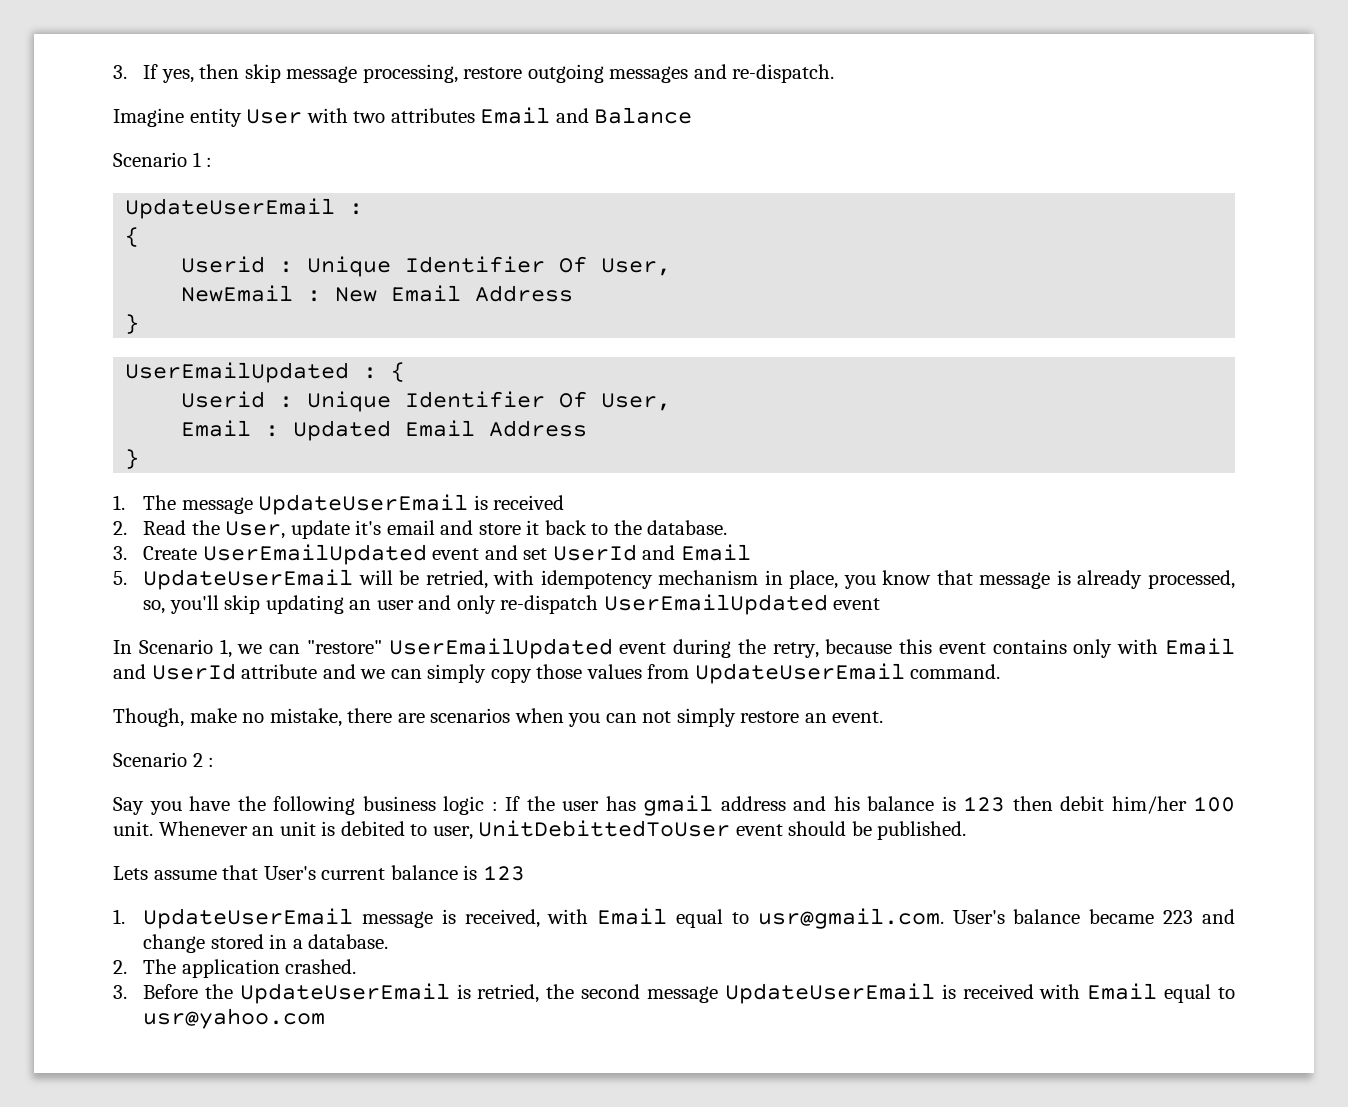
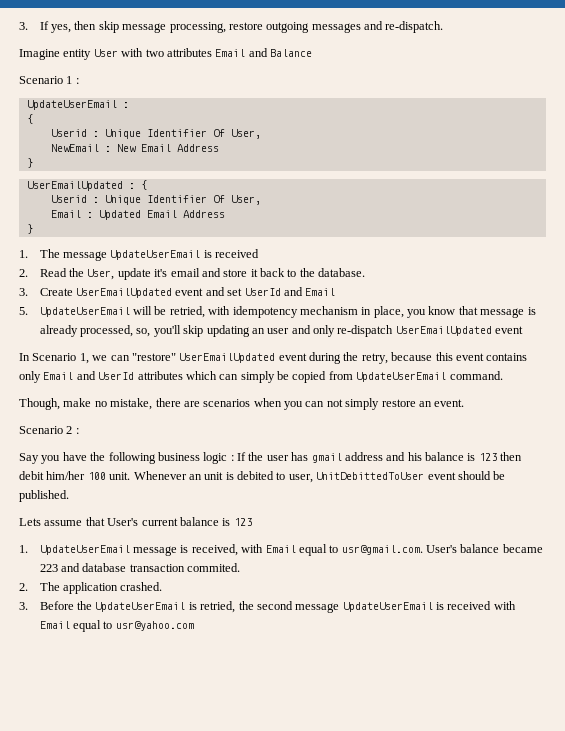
- In Scenario 1, we can "restore" UserEmailUpdated event during the retry, because this event contains only with Email and UserId attribute and we can simply copy those values from UpdateUserEmail command.
+ In Scenario 1, we can "restore" UserEmailUpdated event during the retry, because this event contains only Email and UserId attributes which can simply be copied from UpdateUserEmail command.
- 1. UpdateUserEmail message is received, with Email equal to usr@gmail.com. User's balance became 223 and change stored in a database.
+ 1. UpdateUserEmail message is received, with Email equal to usr@gmail.com. User's balance became 223 and database transaction commited.

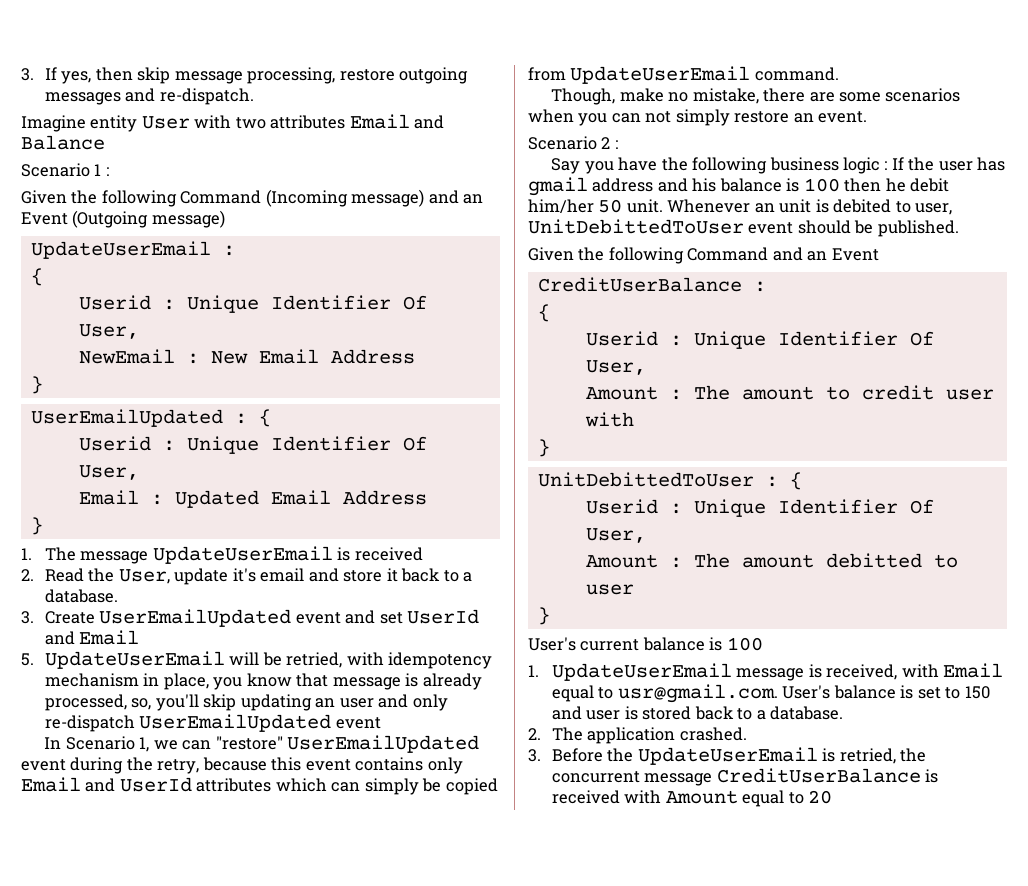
+ Given the following Command (Incoming message) and an Event (Outgoing message)
- 2. Read the User, update it's email and store it back to the database.
+ 2. Read the User, update it's email and store it back to a database.
- Though, make no mistake, there are scenarios when you can not simply restore an event.
+ Though, make no mistake, there are some scenarios when you can not simply restore an event.
- Say you have the following business logic : If the user has gmail address and his balance is 123 then debit him/her 100 unit.
+ Say you have the following business logic : If the user has gmail address and his balance is 100 then he debit him/her 50 unit.
- Lets assume that User's current balance is 123
+ Given the following Command and an Event
+ CreditUserBalance :
+ {
+ Userid : Unique Identifier Of User,
+ Amount : The amount to credit user with
+ }
+ UnitDebittedToUser : {
+ Userid : Unique Identifier Of User,
+ Amount : The amount debitted to user
+ }
+ User's current balance is 100
- 1. UpdateUserEmail message is received, with Email equal to usr@gmail.com. User's balance became 223 and database transaction commited.
+ 1. UpdateUserEmail message is received, with Email equal to usr@gmail.com. User's balance is set to 150 and user is stored back to a database.
- 3. Before the UpdateUserEmail is retried, the second message UpdateUserEmail is received with Email equal to usr@yahoo.com
+ 3. Before the UpdateUserEmail is retried, the concurrent message CreditUserBalance is received with Amount equal to 20

